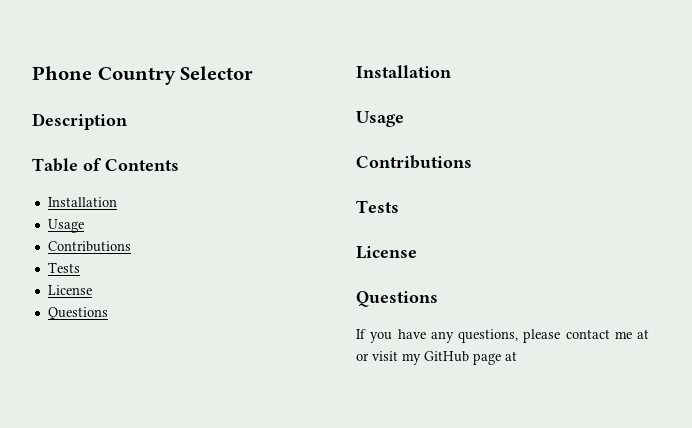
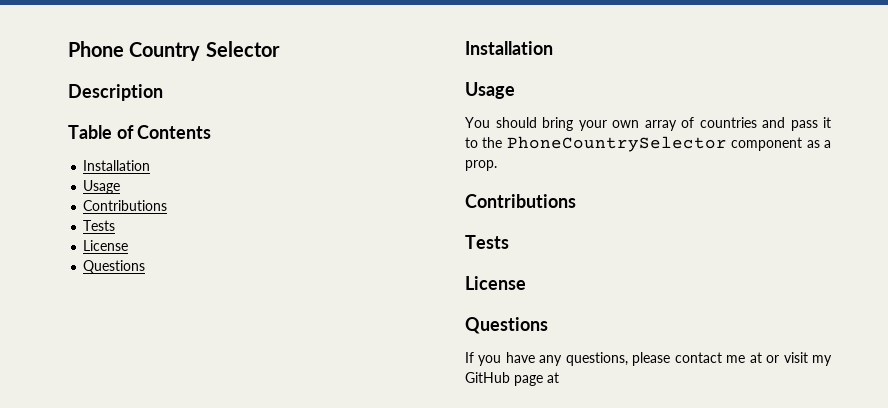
+ You should bring your own array of countries and pass it to the PhoneCountrySelector component as a prop.

